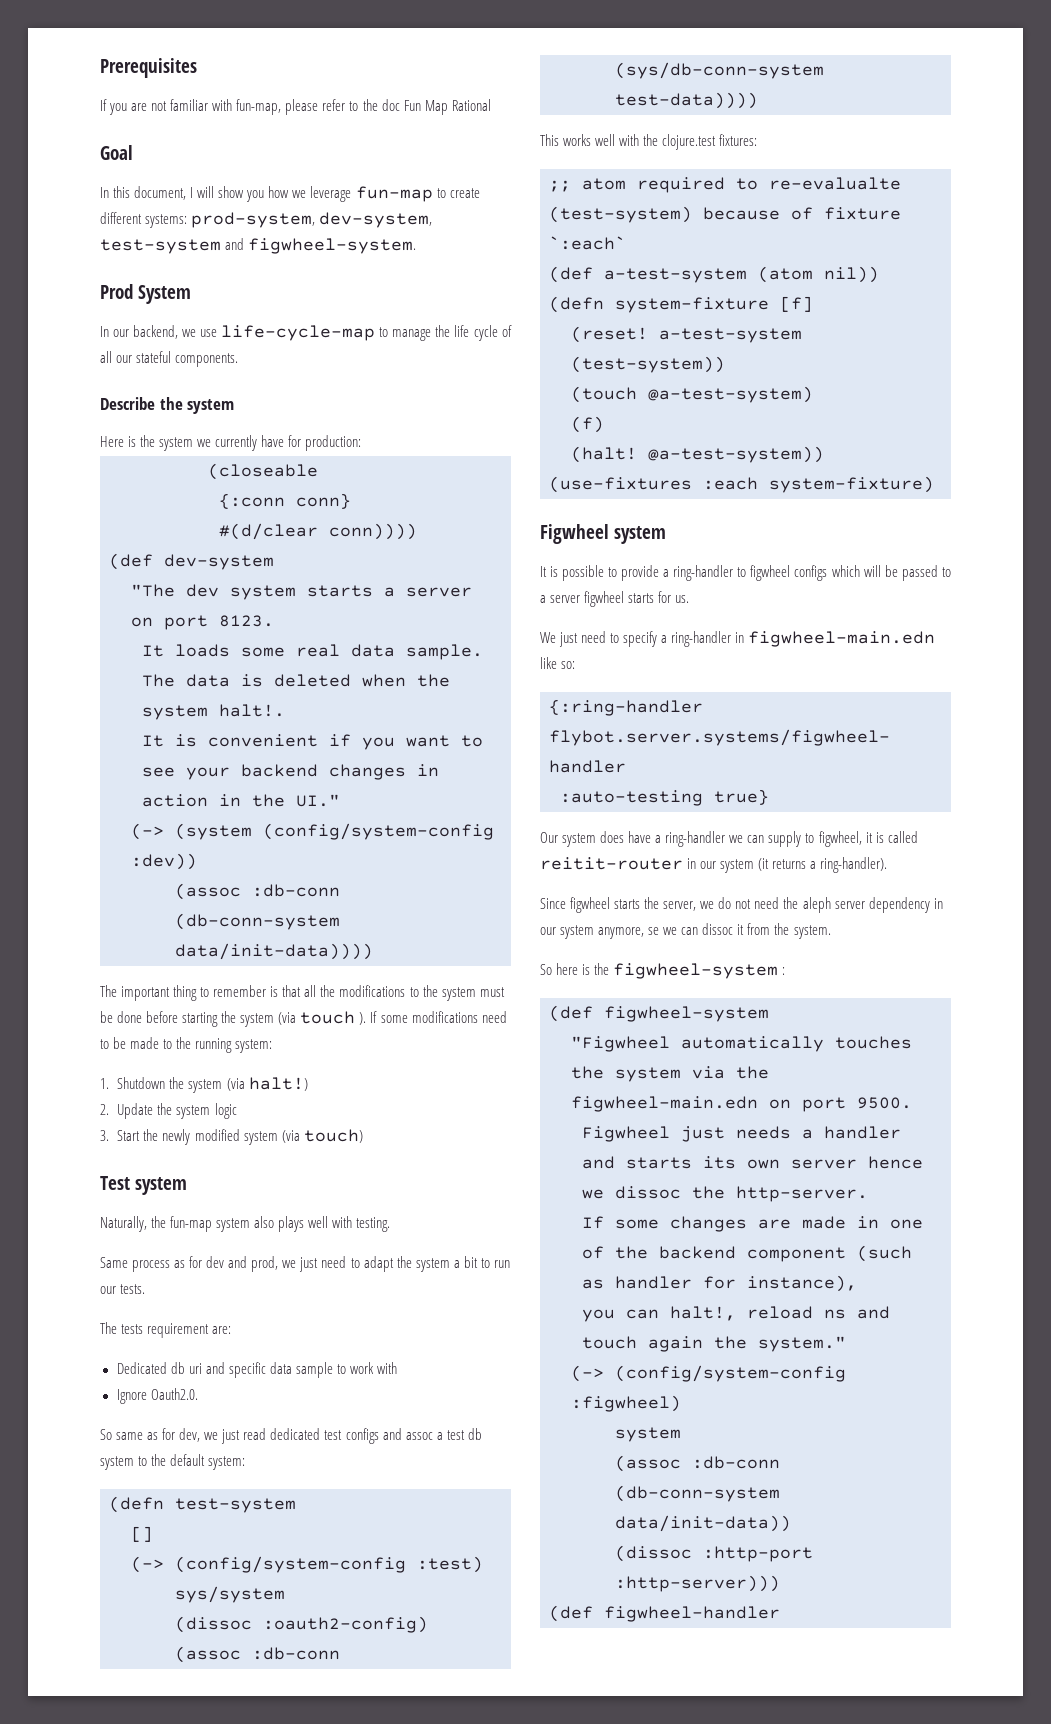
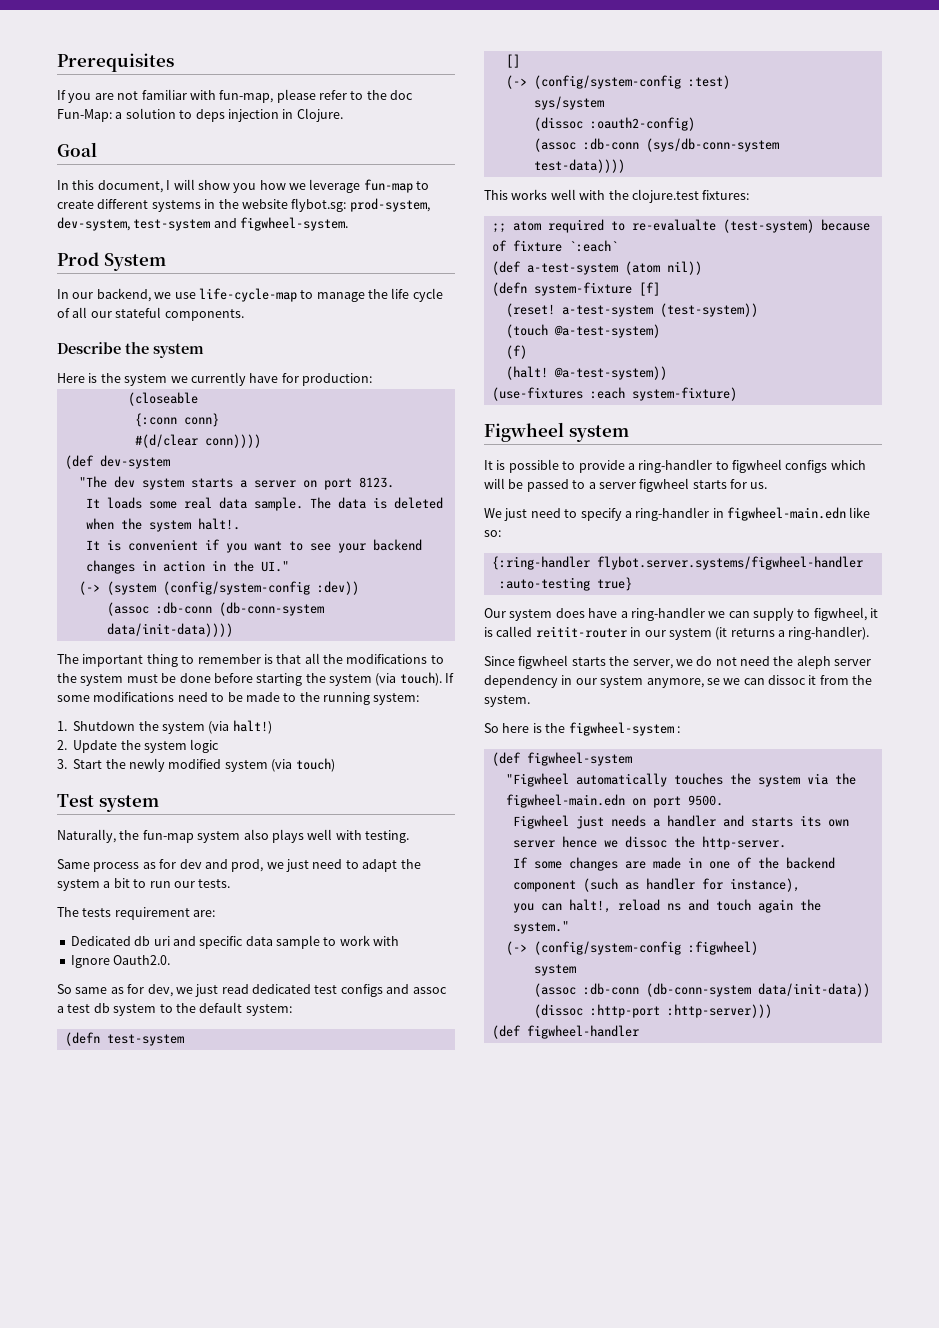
- If you are not familiar with fun-map, please refer to the doc Fun Map Rational
+ If you are not familiar with fun-map, please refer to the doc Fun-Map: a solution to deps injection in Clojure.
- In this document, I will show you how we leverage fun-map to create different systems: prod-system, dev-system, test-system and figwheel-system.
+ In this document, I will show you how we leverage fun-map to create different systems in the website flybot.sg: prod-system, dev-system, test-system and figwheel-system.
- The important thing to remember is that all the modifications to the system must be done before starting the system (via touch ).
+ The important thing to remember is that all the modifications to the system must be done before starting the system (via touch).

